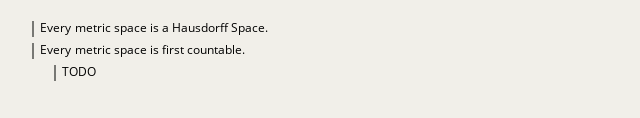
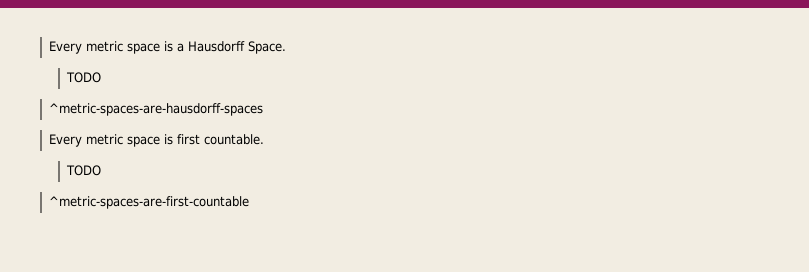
  Every metric space is a Hausdorff Space.
+ TODO
+ ^metric-spaces-are-hausdorff-spaces
+ ^metric-spaces-are-first-countable

